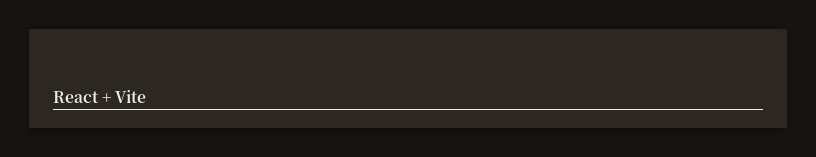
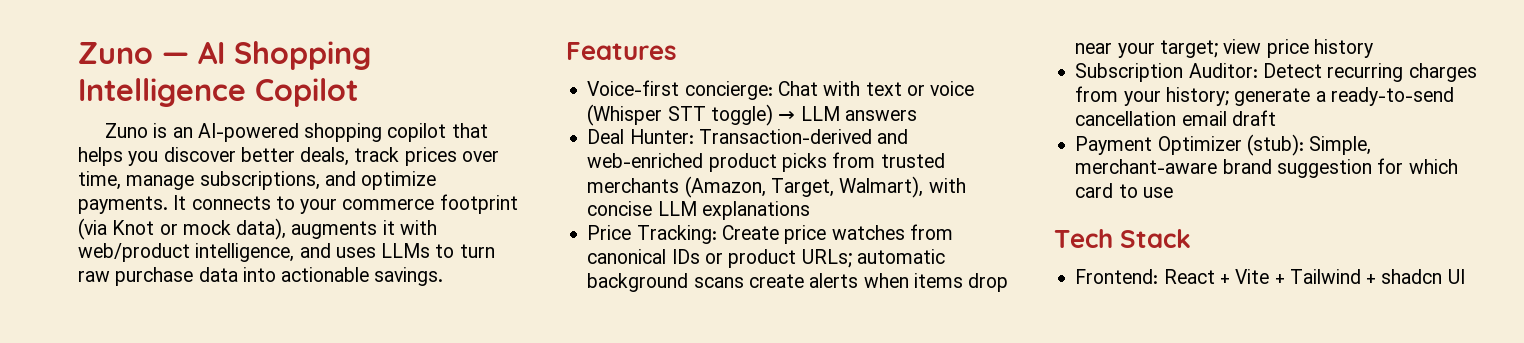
- React + Vite
+ Zuno — AI Shopping Intelligence Copilot
+ Zuno is an AI-powered shopping copilot that helps you discover better deals, track prices over time, manage subscriptions, and optimize payments. It connects to your commerce footprint (via Knot or mock data), augments it with web/product intelligence, and uses LLMs to turn raw purchase data into actionable savings.
+ Features
+ Voice-first concierge: Chat with text or voice (Whisper STT toggle) → LLM answers
+ Deal Hunter: Transaction-derived and web-enriched product picks from trusted merchants (Amazon, Target, Walmart), with concise LLM explanations
+ Price Tracking: Create price watches from canonical IDs or product URLs; automatic background scans create alerts when items drop near your target; view price history
+ Subscription Auditor: Detect recurring charges from your history; generate a ready-to-send cancellation email draft
+ Payment Optimizer (stub): Simple, merchant-aware brand suggestion for which card to use
+ Tech Stack
+ Frontend: React + Vite + Tailwind + shadcn UI

